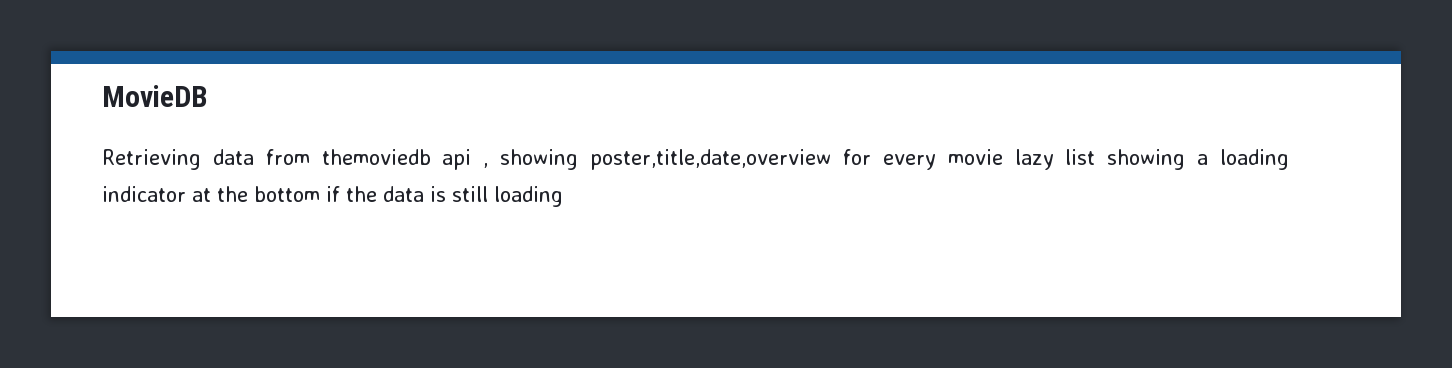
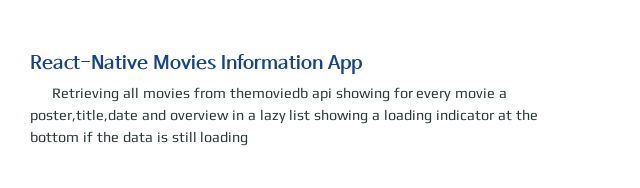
- MovieDB
+ React-Native Movies Information App
- Retrieving data from themoviedb api , showing poster,title,date,overview for every movie lazy list showing a loading indicator at the bottom if the data is still loading
+ Retrieving all movies from themoviedb api showing for every movie a poster,title,date and overview in a lazy list showing a loading indicator at the bottom if the data is still loading

